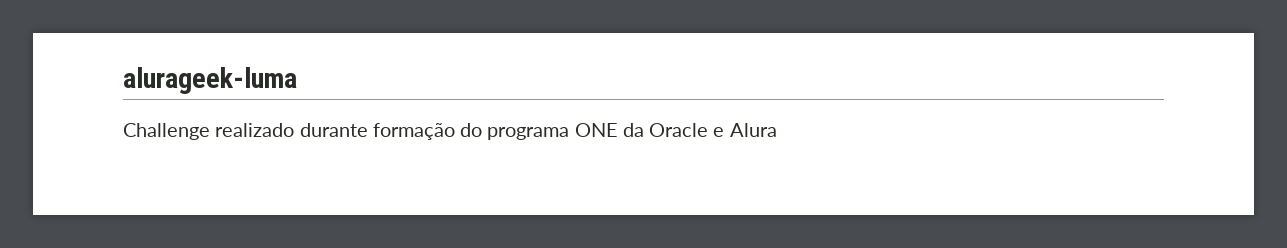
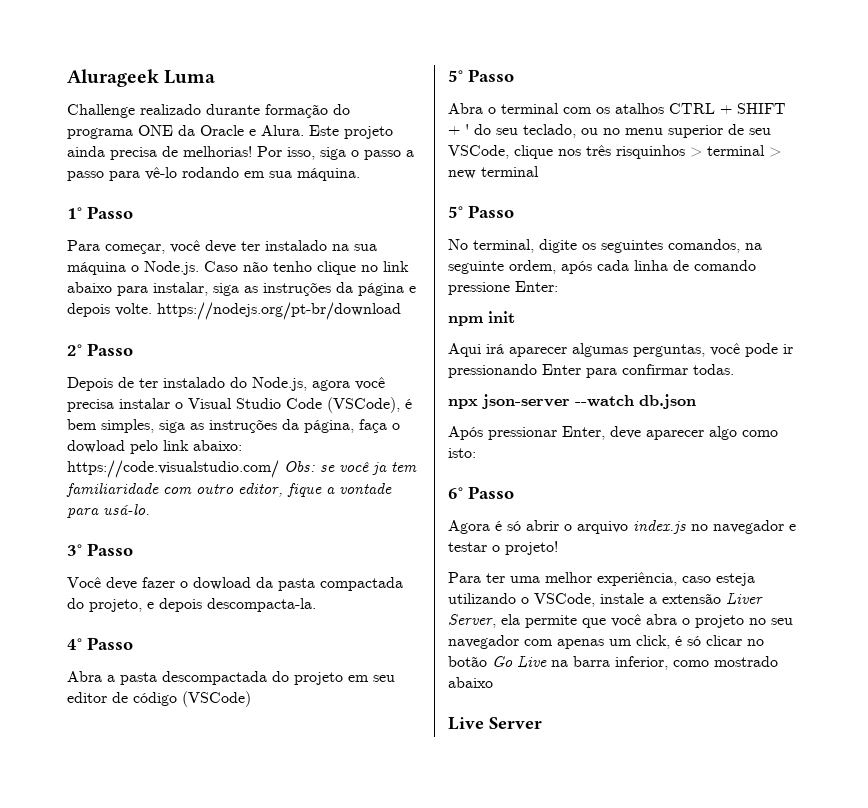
- alurageek-luma
+ Alurageek Luma
- Challenge realizado durante formação do programa ONE da Oracle e Alura
+ Challenge realizado durante formação do programa ONE da Oracle e Alura. Este projeto ainda precisa de melhorias! Por isso, siga o passo a passo para vê-lo rodando em sua máquina.
+ 1° Passo
+ Para começar, você deve ter instalado na sua máquina o Node.js. Caso não tenho clique no link abaixo para instalar, siga as instruções da página e depois volte. https://nodejs.org/pt-br/download
+ 2° Passo
+ Depois de ter instalado do Node.js, agora você precisa instalar o Visual Studio Code (VSCode), é bem simples, siga as instruções da página, faça o dowload pelo link abaixo: https://code.visualstudio.com/ Obs: se você ja tem familiaridade com outro editor, fique a vontade para usá-lo.
+ 3° Passo
+ Você deve fazer o dowload da pasta compactada do projeto, e depois descompacta-la.
+ 4° Passo
+ Abra a pasta descompactada do projeto em seu editor de código (VSCode)
+ 5° Passo
+ Abra o terminal com os atalhos CTRL + SHIFT + ' do seu teclado, ou no menu superior de seu VSCode, clique nos três risquinhos > terminal > new terminal
+ 5° Passo
+ No terminal, digite os seguintes comandos, na seguinte ordem, após cada linha de comando pressione Enter:
+ npm init
+ Aqui irá aparecer algumas perguntas, você pode ir pressionando Enter para confirmar todas.
+ npx json-server --watch db.json
+ Após pressionar Enter, deve aparecer algo como isto:
+ 6° Passo
+ Agora é só abrir o arquivo index.js no navegador e testar o projeto!
+ Para ter uma melhor experiência, caso esteja utilizando o VSCode, instale a extensão Liver Server, ela permite que você abra o projeto no seu navegador com apenas um click, é só clicar no botão Go Live na barra inferior, como mostrado abaixo
+ Live Server

